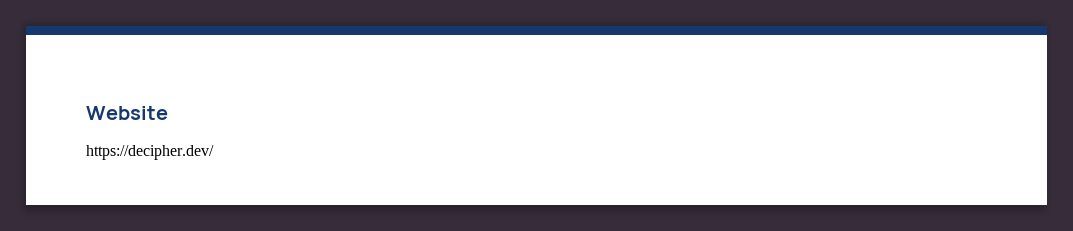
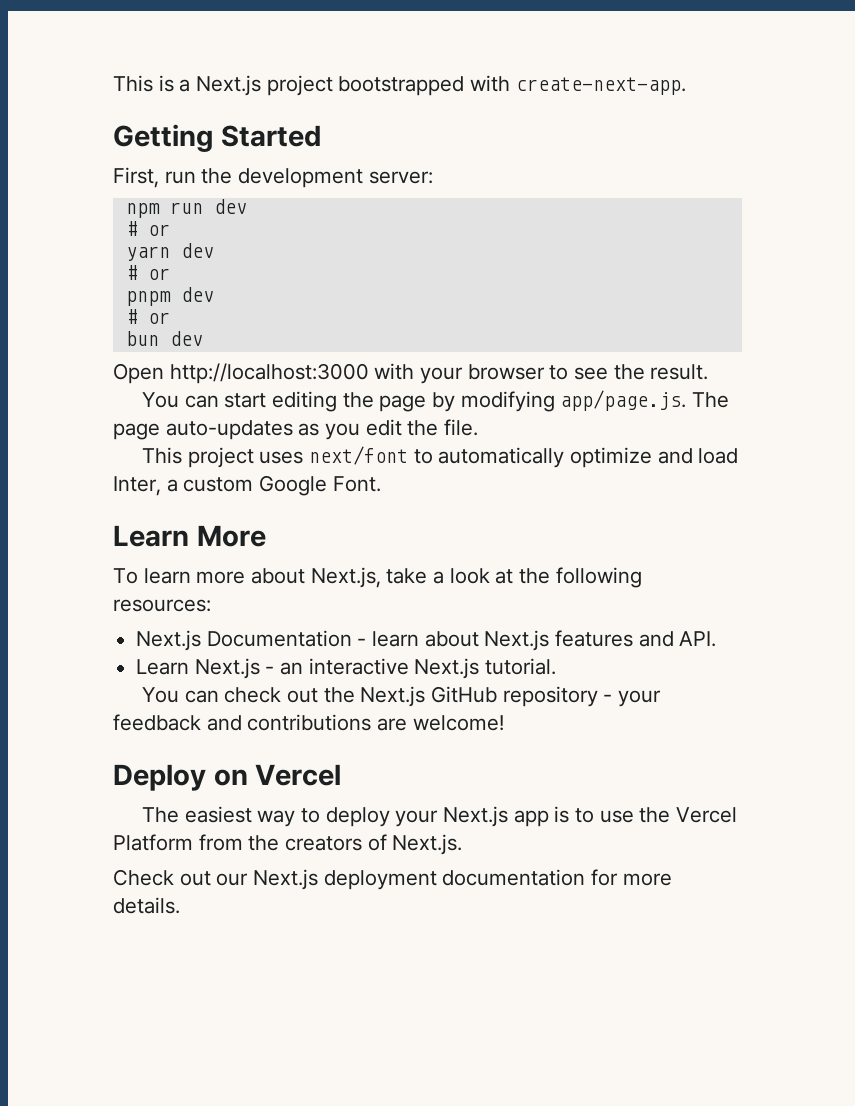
- Website
- https://decipher.dev/
+ This is a Next.js project bootstrapped with create-next-app.
+ Getting Started
+ First, run the development server:
+ npm run dev
+ # or
+ yarn dev
+ # or
+ pnpm dev
+ # or
+ bun dev
+ Open http://localhost:3000 with your browser to see the result.
+ You can start editing the page by modifying app/page.js. The page auto-updates as you edit the file.
+ This project uses next/font to automatically optimize and load Inter, a custom Google Font.
+ Learn More
+ To learn more about Next.js, take a look at the following resources:
+ Next.js Documentation - learn about Next.js features and API.
+ Learn Next.js - an interactive Next.js tutorial.
+ You can check out the Next.js GitHub repository - your feedback and contributions are welcome!
+ Deploy on Vercel
+ The easiest way to deploy your Next.js app is to use the Vercel Platform from the creators of Next.js.
+ Check out our Next.js deployment documentation for more details.

